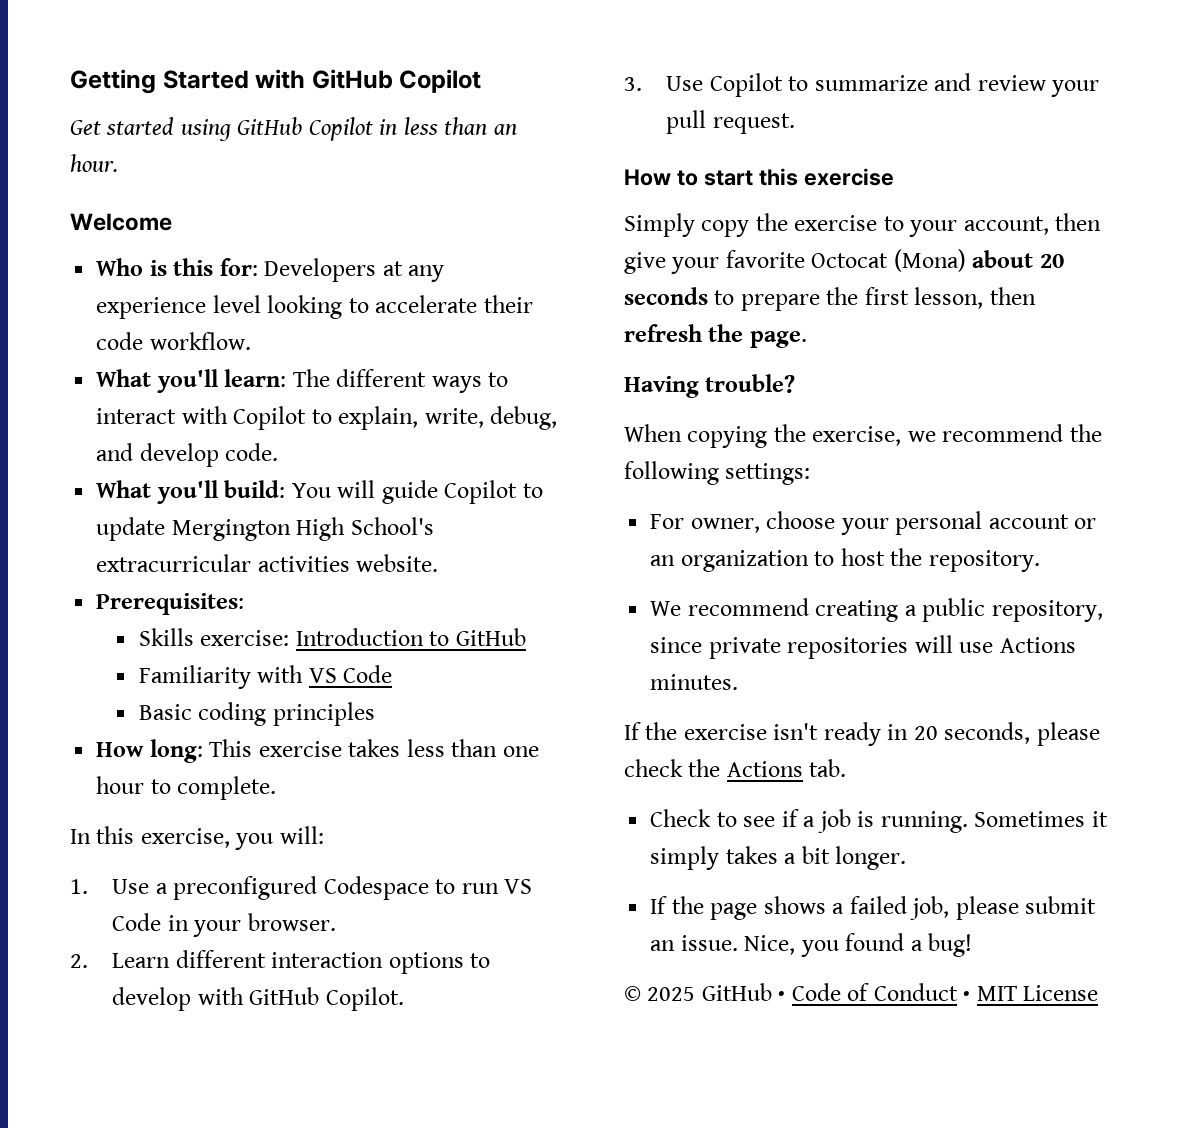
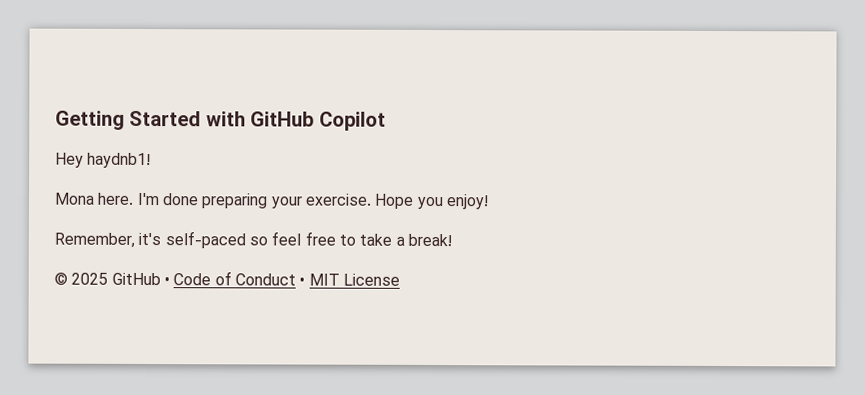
- Get started using GitHub Copilot in less than an hour.
- Welcome
- Who is this for: Developers at any experience level looking to accelerate their code workflow.
- What you'll learn: The different ways to interact with Copilot to explain, write, debug, and develop code.
- What you'll build: You will guide Copilot to update Mergington High School's extracurricular activities website.
- Prerequisites:
- Skills exercise: Introduction to GitHub
- Familiarity with VS Code
- Basic coding principles
- How long: This exercise takes less than one hour to complete.
- In this exercise, you will:
- 1. Use a preconfigured Codespace to run VS Code in your browser.
- 2. Learn different interaction options to develop with GitHub Copilot.
- 3. Use Copilot to summarize and review your pull request.
- How to start this exercise
- Simply copy the exercise to your account, then give your favorite Octocat (Mona) about 20 seconds to prepare the first lesson, then refresh the page.
- Having trouble?
- When copying the exercise, we recommend the following settings:
- For owner, choose your personal account or an organization to host the repository.
- We recommend creating a public repository, since private repositories will use Actions minutes.
- If the exercise isn't ready in 20 seconds, please check the Actions tab.
- Check to see if a job is running. Sometimes it simply takes a bit longer.
- If the page shows a failed job, please submit an issue. Nice, you found a bug!
+ Hey haydnb1!
+ Mona here. I'm done preparing your exercise. Hope you enjoy!
+ Remember, it's self-paced so feel free to take a break!

